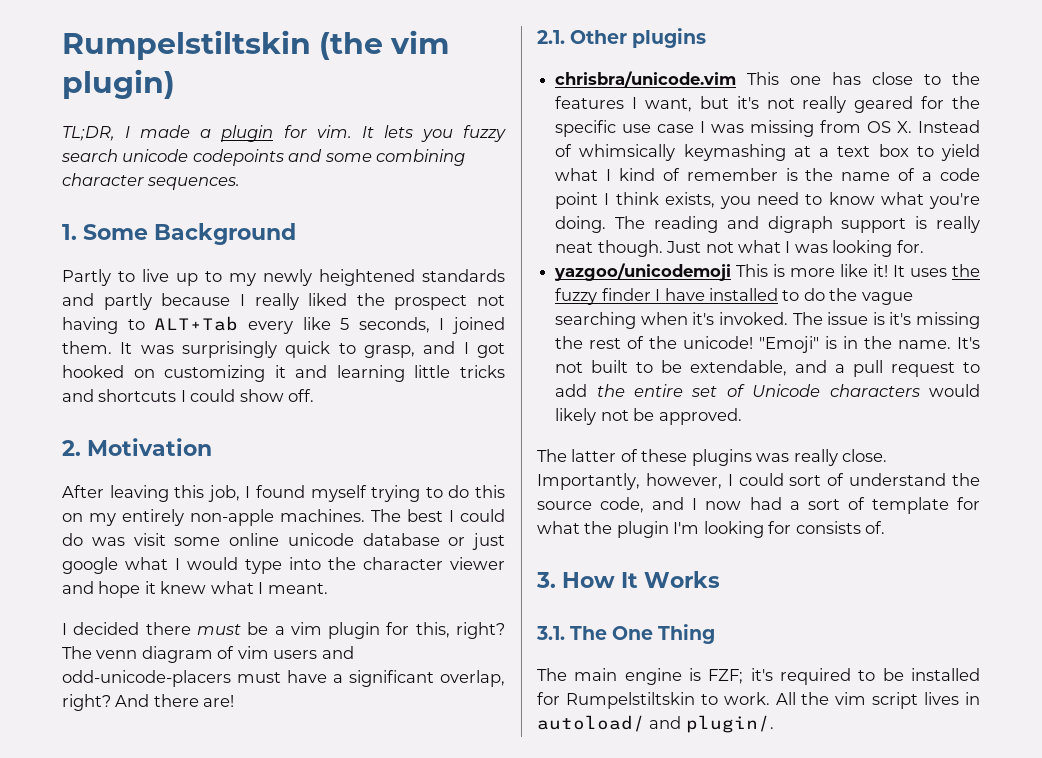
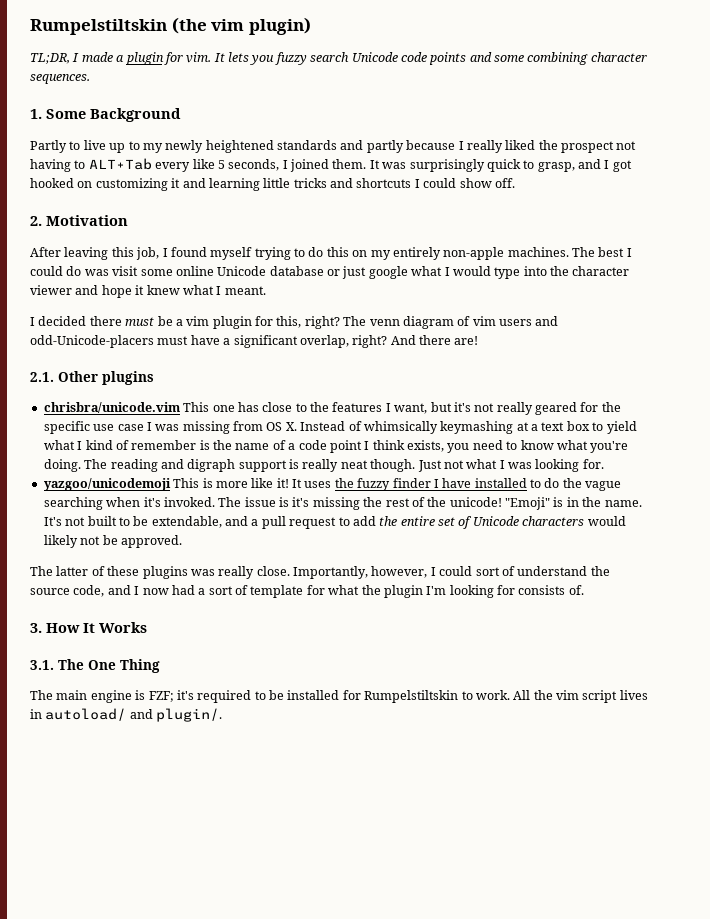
- It lets you fuzzy search unicode codepoints and some combining character sequences.
+ It lets you fuzzy search Unicode code points and some combining character sequences.
- The best I could do was visit some online unicode database or just google what I would type into the character viewer and hope it knew what I meant.
+ The best I could do was visit some online Unicode database or just google what I would type into the character viewer and hope it knew what I meant.
- The venn diagram of vim users and odd-unicode-placers must have a significant overlap, right?
+ The venn diagram of vim users and odd-Unicode-placers must have a significant overlap, right?

